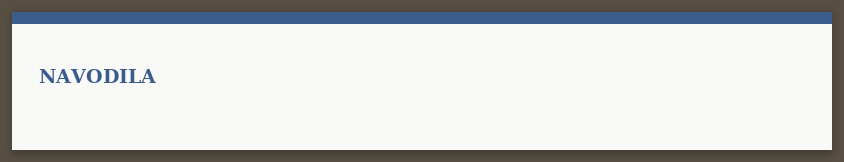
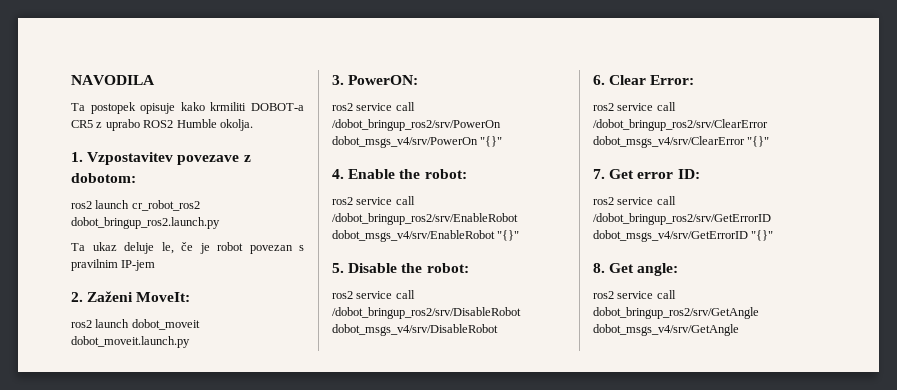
+ Ta postopek opisuje kako krmiliti DOBOT-a CR5 z uprabo ROS2 Humble okolja.
+ 1. Vzpostavitev povezave z dobotom:
+ ros2 launch cr_robot_ros2 dobot_bringup_ros2.launch.py
+ Ta ukaz deluje le, če je robot povezan s pravilnim IP-jem
+ 2. Zaženi MoveIt:
+ ros2 launch dobot_moveit dobot_moveit.launch.py
+ 3. PowerON:
+ ros2 service call /dobot_bringup_ros2/srv/PowerOn dobot_msgs_v4/srv/PowerOn "{}"
+ 4. Enable the robot:
+ ros2 service call /dobot_bringup_ros2/srv/EnableRobot dobot_msgs_v4/srv/EnableRobot "{}"
+ 5. Disable the robot:
+ ros2 service call /dobot_bringup_ros2/srv/DisableRobot dobot_msgs_v4/srv/DisableRobot
+ 6. Clear Error:
+ ros2 service call /dobot_bringup_ros2/srv/ClearError dobot_msgs_v4/srv/ClearError "{}"
+ 7. Get error ID:
+ ros2 service call /dobot_bringup_ros2/srv/GetErrorID dobot_msgs_v4/srv/GetErrorID "{}"
+ 8. Get angle:
+ ros2 service call dobot_bringup_ros2/srv/GetAngle dobot_msgs_v4/srv/GetAngle

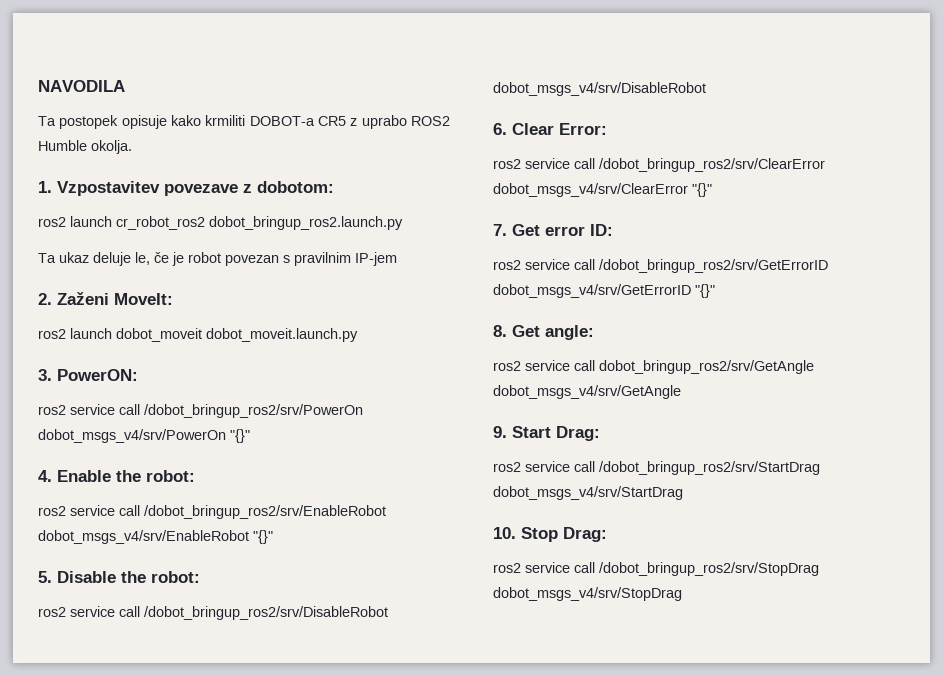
+ 9. Start Drag:
+ ros2 service call /dobot_bringup_ros2/srv/StartDrag dobot_msgs_v4/srv/StartDrag
+ 10. Stop Drag:
+ ros2 service call /dobot_bringup_ros2/srv/StopDrag dobot_msgs_v4/srv/StopDrag

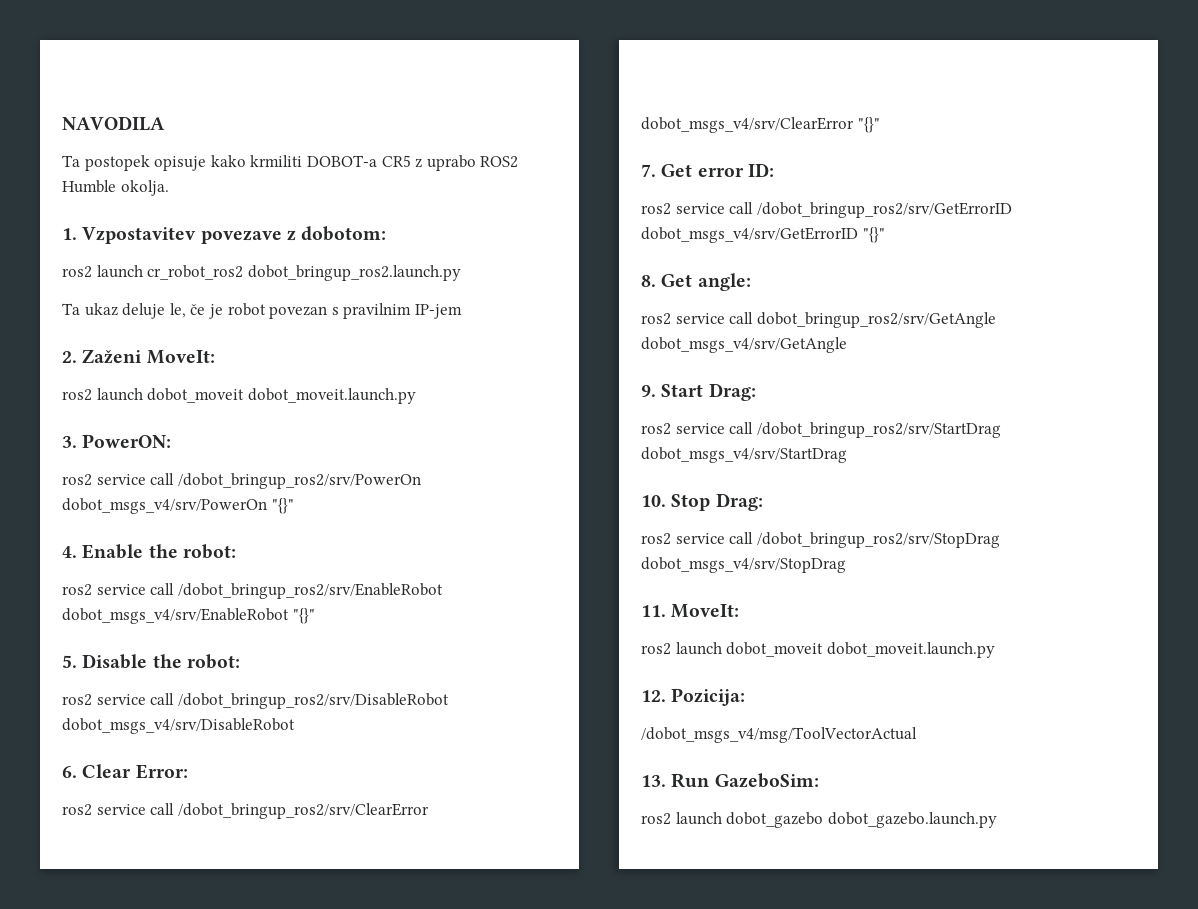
+ 11. MoveIt:
+ ros2 launch dobot_moveit dobot_moveit.launch.py
+ 12. Pozicija:
+ /dobot_msgs_v4/msg/ToolVectorActual
+ 13. Run GazeboSim:
+ ros2 launch dobot_gazebo dobot_gazebo.launch.py

